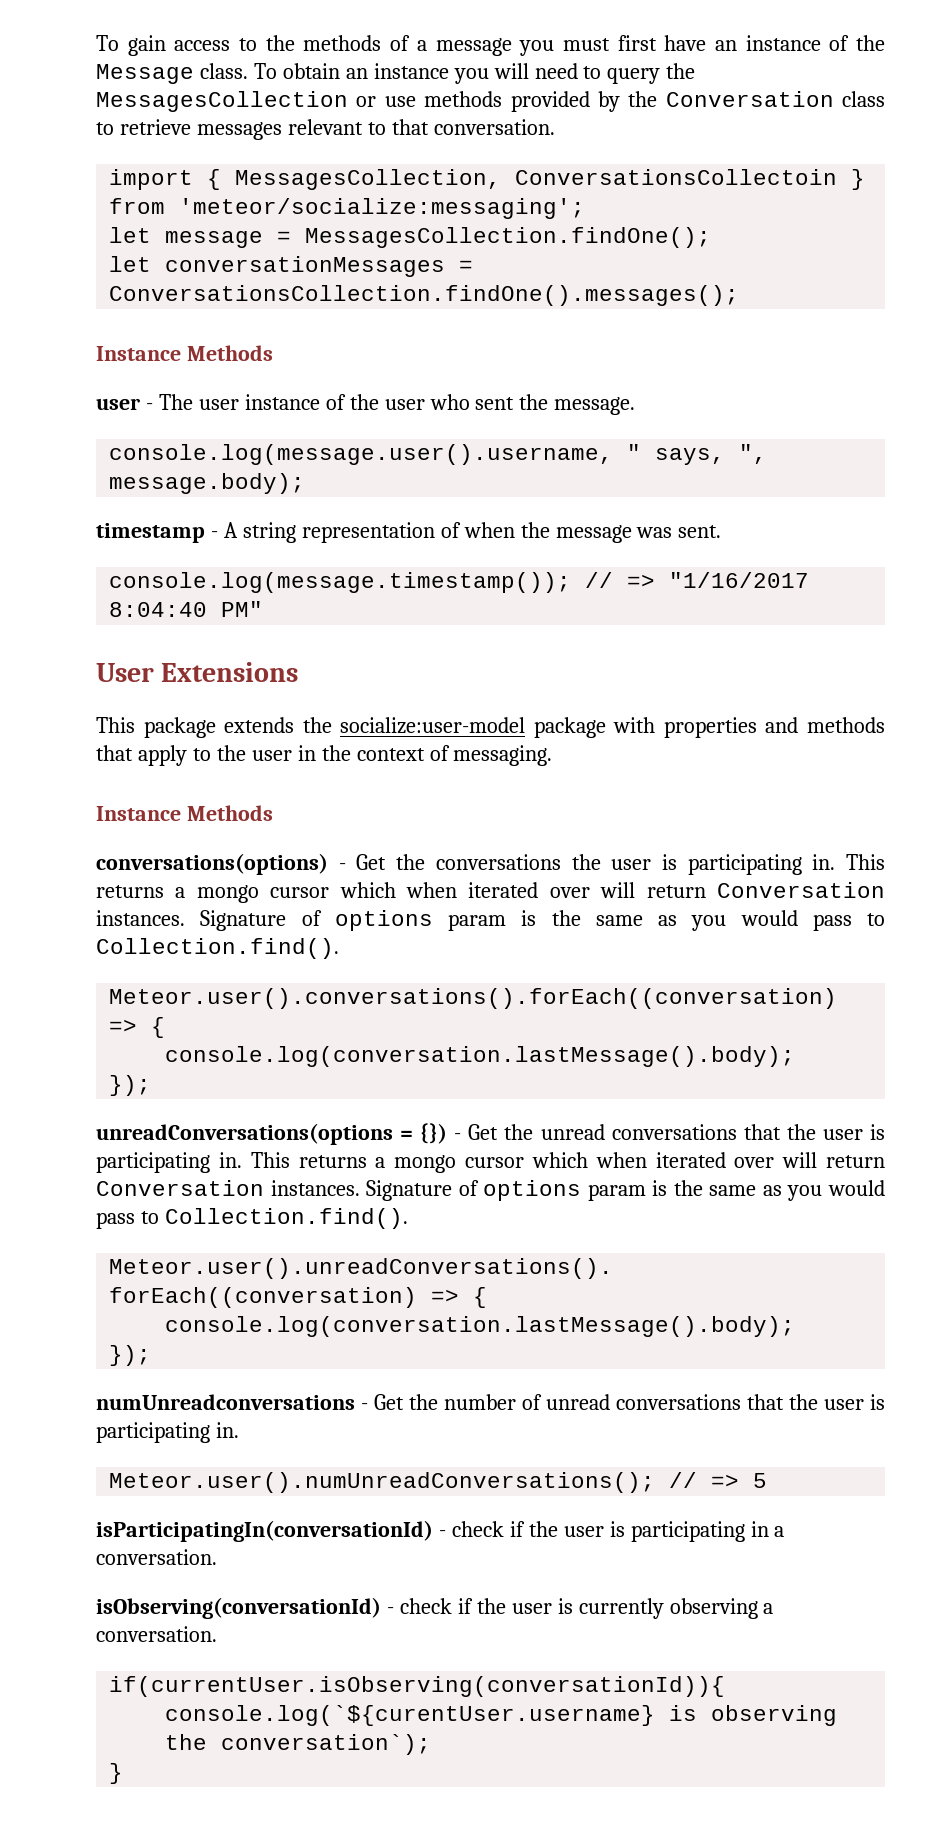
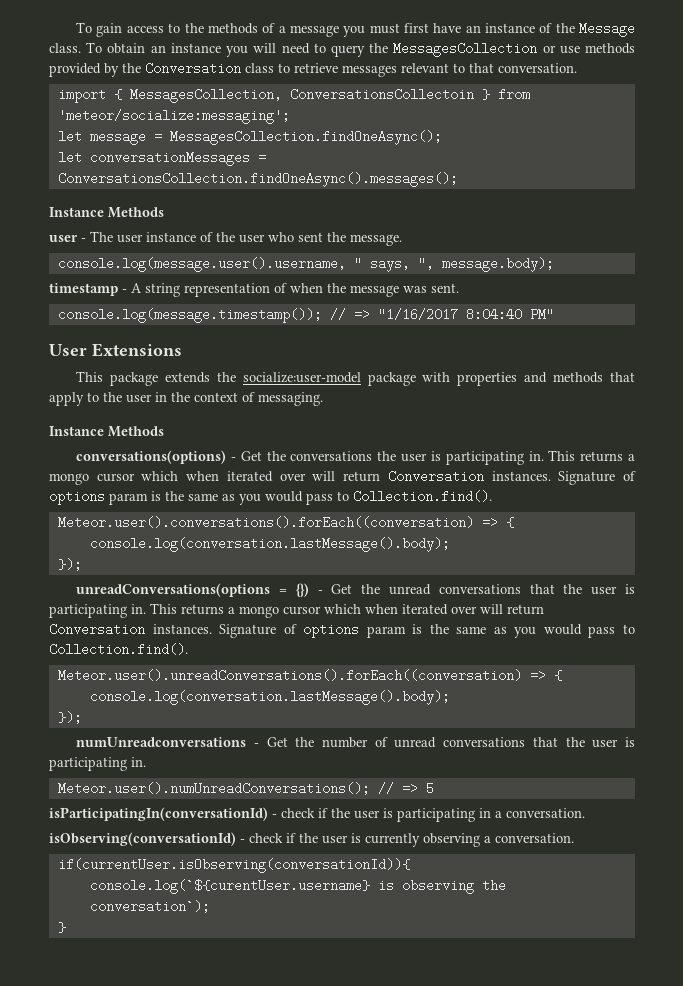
- let message = MessagesCollection.findOne();
+ let message = MessagesCollection.findOneAsync();
- let conversationMessages = ConversationsCollection.findOne().messages();
+ let conversationMessages = ConversationsCollection.findOneAsync().messages();

